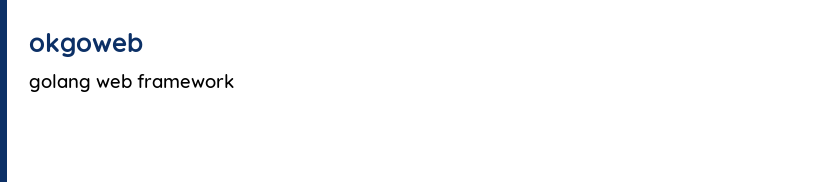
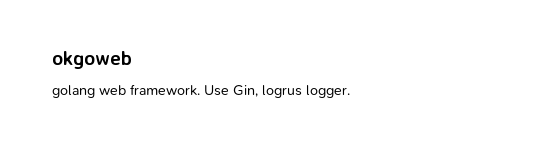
- golang web framework
+ golang web framework. Use Gin, logrus logger.

